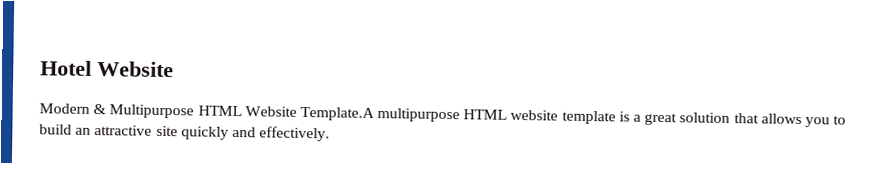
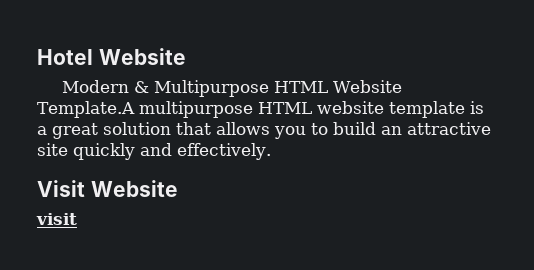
+ Visit Website
+ visit

